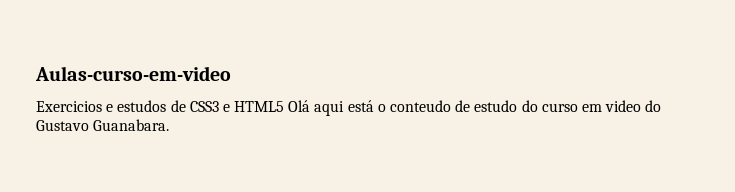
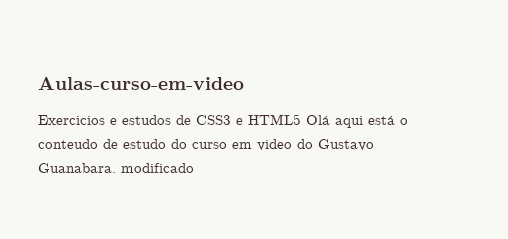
- Exercicios e estudos de CSS3 e HTML5 Olá aqui está o conteudo de estudo do curso em video do Gustavo Guanabara.
+ Exercicios e estudos de CSS3 e HTML5 Olá aqui está o conteudo de estudo do curso em video do Gustavo Guanabara. modificado

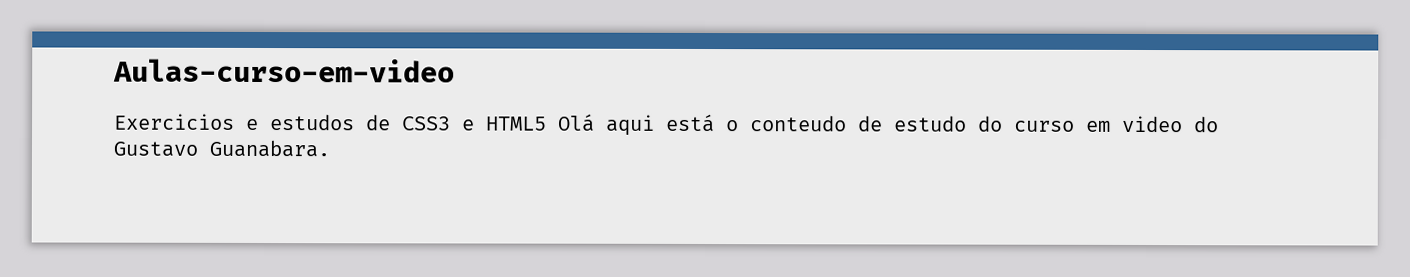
- Exercicios e estudos de CSS3 e HTML5 Olá aqui está o conteudo de estudo do curso em video do Gustavo Guanabara. modificado
+ Exercicios e estudos de CSS3 e HTML5 Olá aqui está o conteudo de estudo do curso em video do Gustavo Guanabara.

